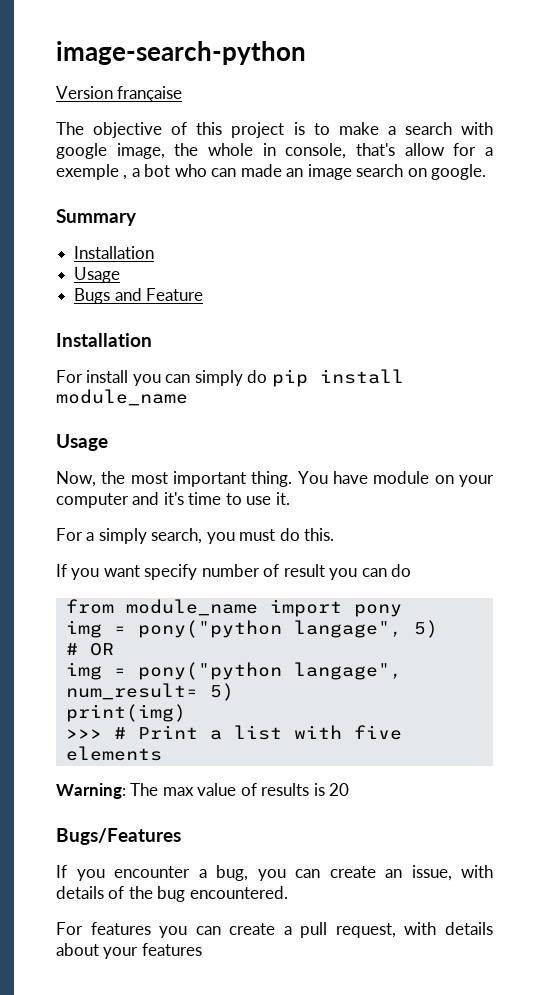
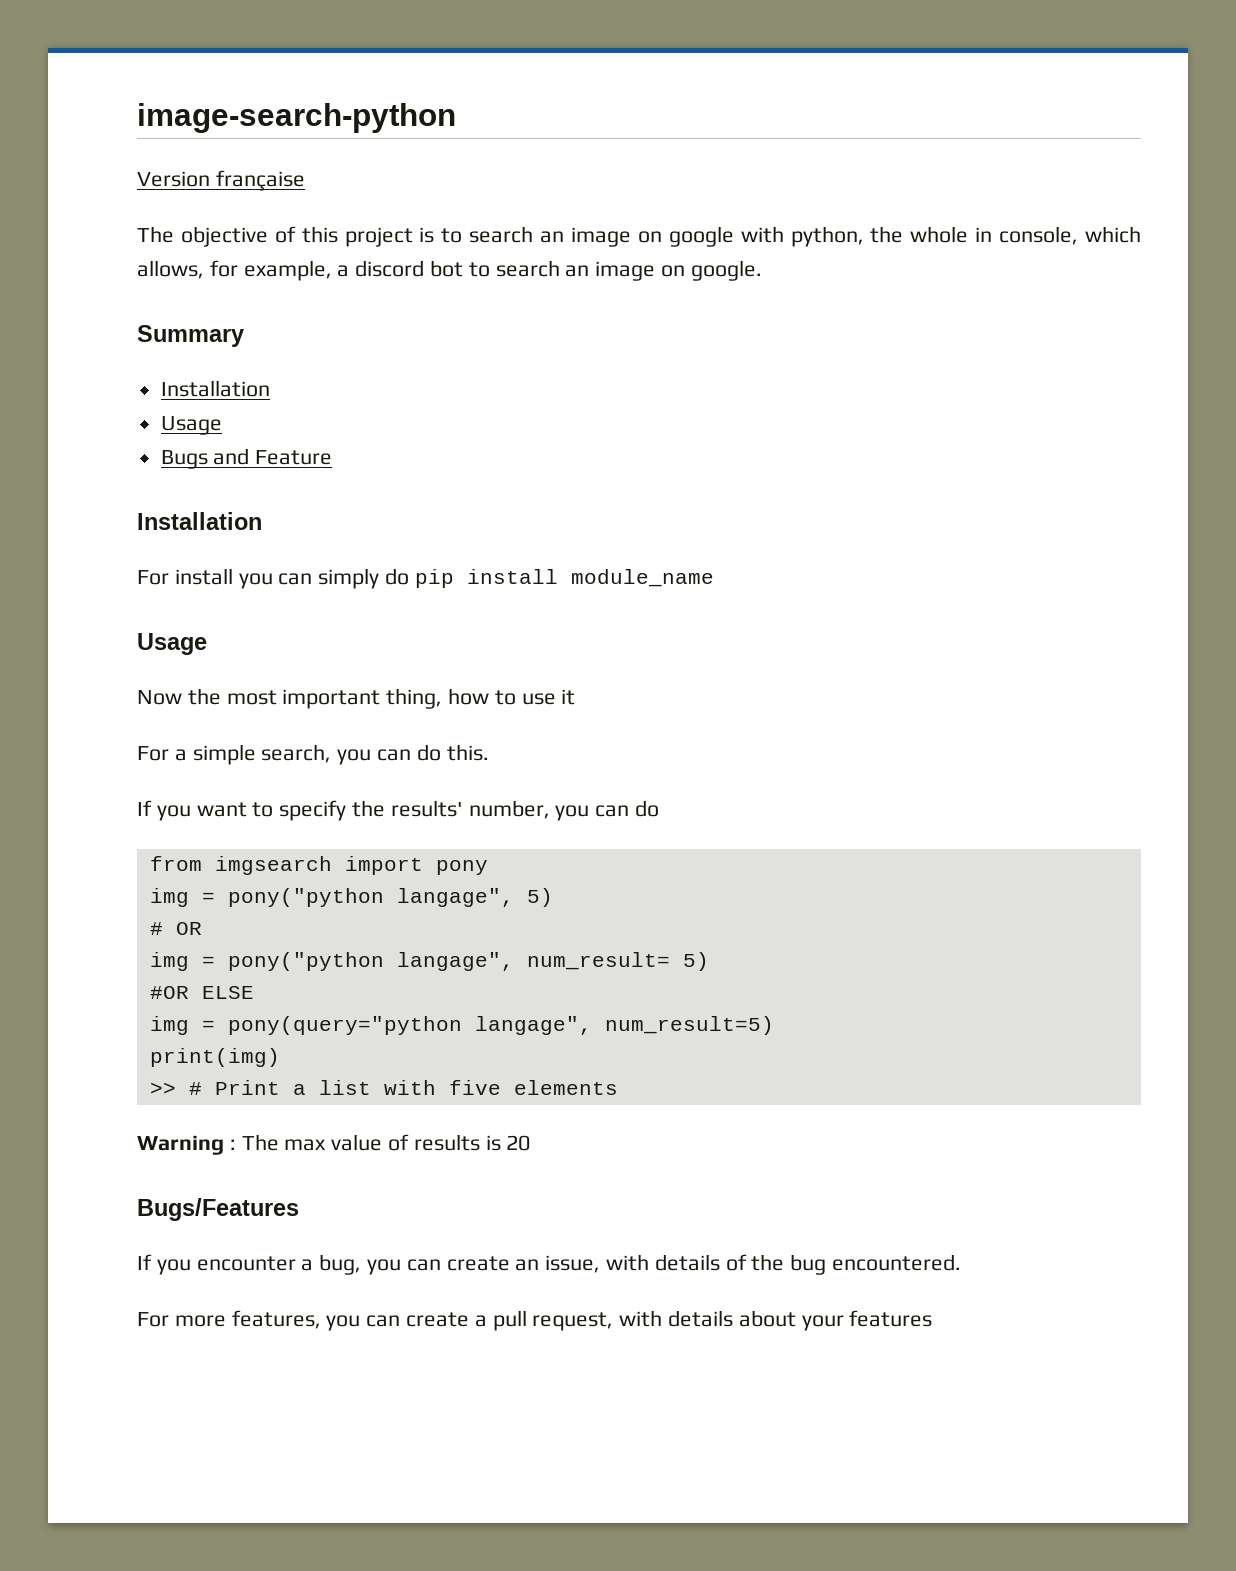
- The objective of this project is to make a search with google image, the whole in console, that's allow for a exemple , a bot who can made an image search on google.
+ The objective of this project is to search an image on google with python, the whole in console, which allows, for example, a discord bot to search an image on google.
- Now, the most important thing. You have module on your computer and it's time to use it.
+ Now the most important thing, how to use it
- For a simply search, you must do this.
+ For a simple search, you can do this.
- If you want specify number of result you can do
+ If you want to specify the results' number, you can do
- from module_name import pony
+ from imgsearch import pony
+ #OR ELSE
+ img = pony(query="python langage", num_result=5)
- >>> # Print a list with five elements
+ >> # Print a list with five elements
- Warning: The max value of results is 20
+ Warning : The max value of results is 20
- For features you can create a pull request, with details about your features
+ For more features, you can create a pull request, with details about your features

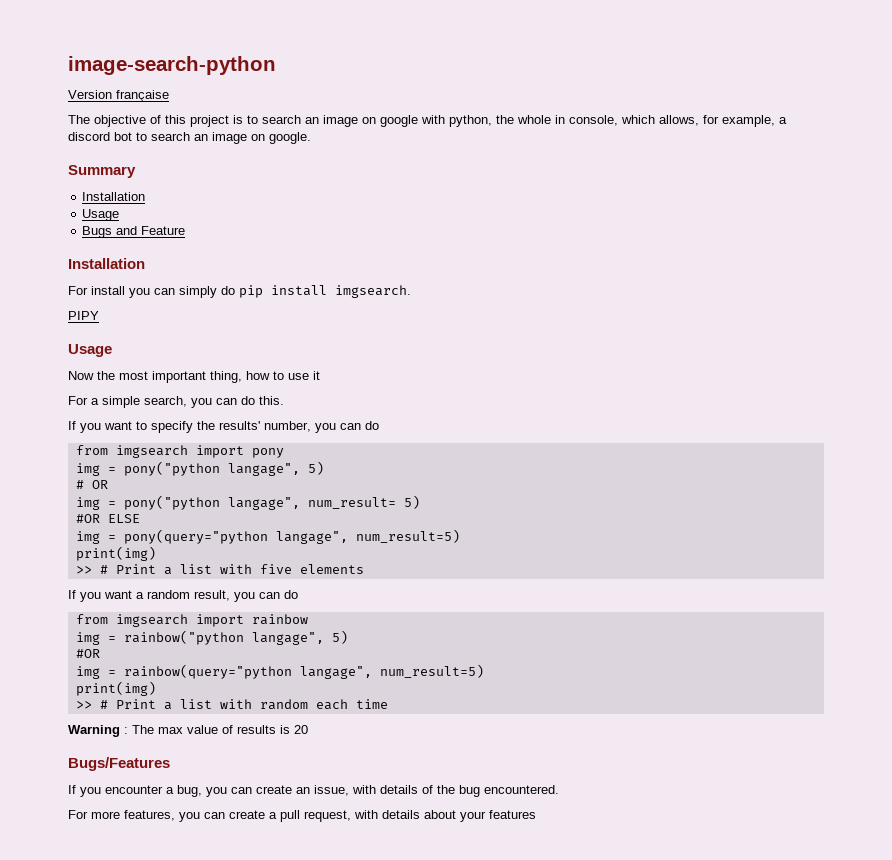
- For install you can simply do pip install module_name
+ For install you can simply do pip install imgsearch.
+ PIPY
+ If you want a random result, you can do
+ from imgsearch import rainbow
+ img = rainbow("python langage", 5)
+ #OR
+ img = rainbow(query="python langage", num_result=5)
+ print(img)
+ >> # Print a list with random each time

